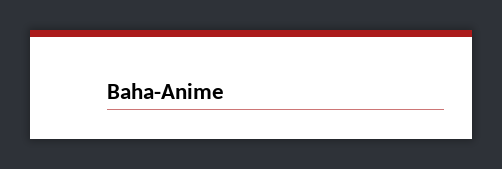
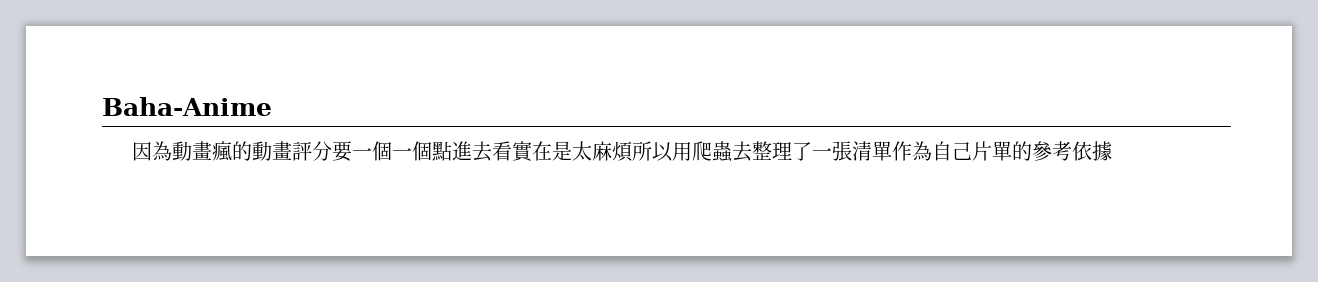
+ 因為動畫瘋的動畫評分要一個一個點進去看實在是太麻煩所以用爬蟲去整理了一張清單作為自己片單的參考依據

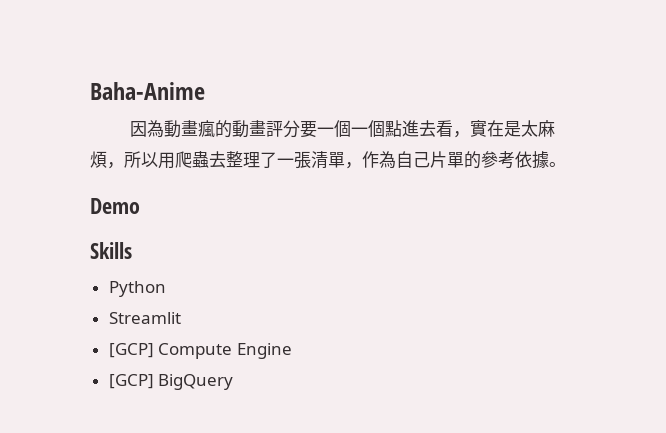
- 因為動畫瘋的動畫評分要一個一個點進去看實在是太麻煩所以用爬蟲去整理了一張清單作為自己片單的參考依據
+ 因為動畫瘋的動畫評分要一個一個點進去看，實在是太麻煩，所以用爬蟲去整理了一張清單，作為自己片單的參考依據。
+ Demo
+ Skills
+ Python
+ Streamlit
+ [GCP] Compute Engine
+ [GCP] BigQuery

